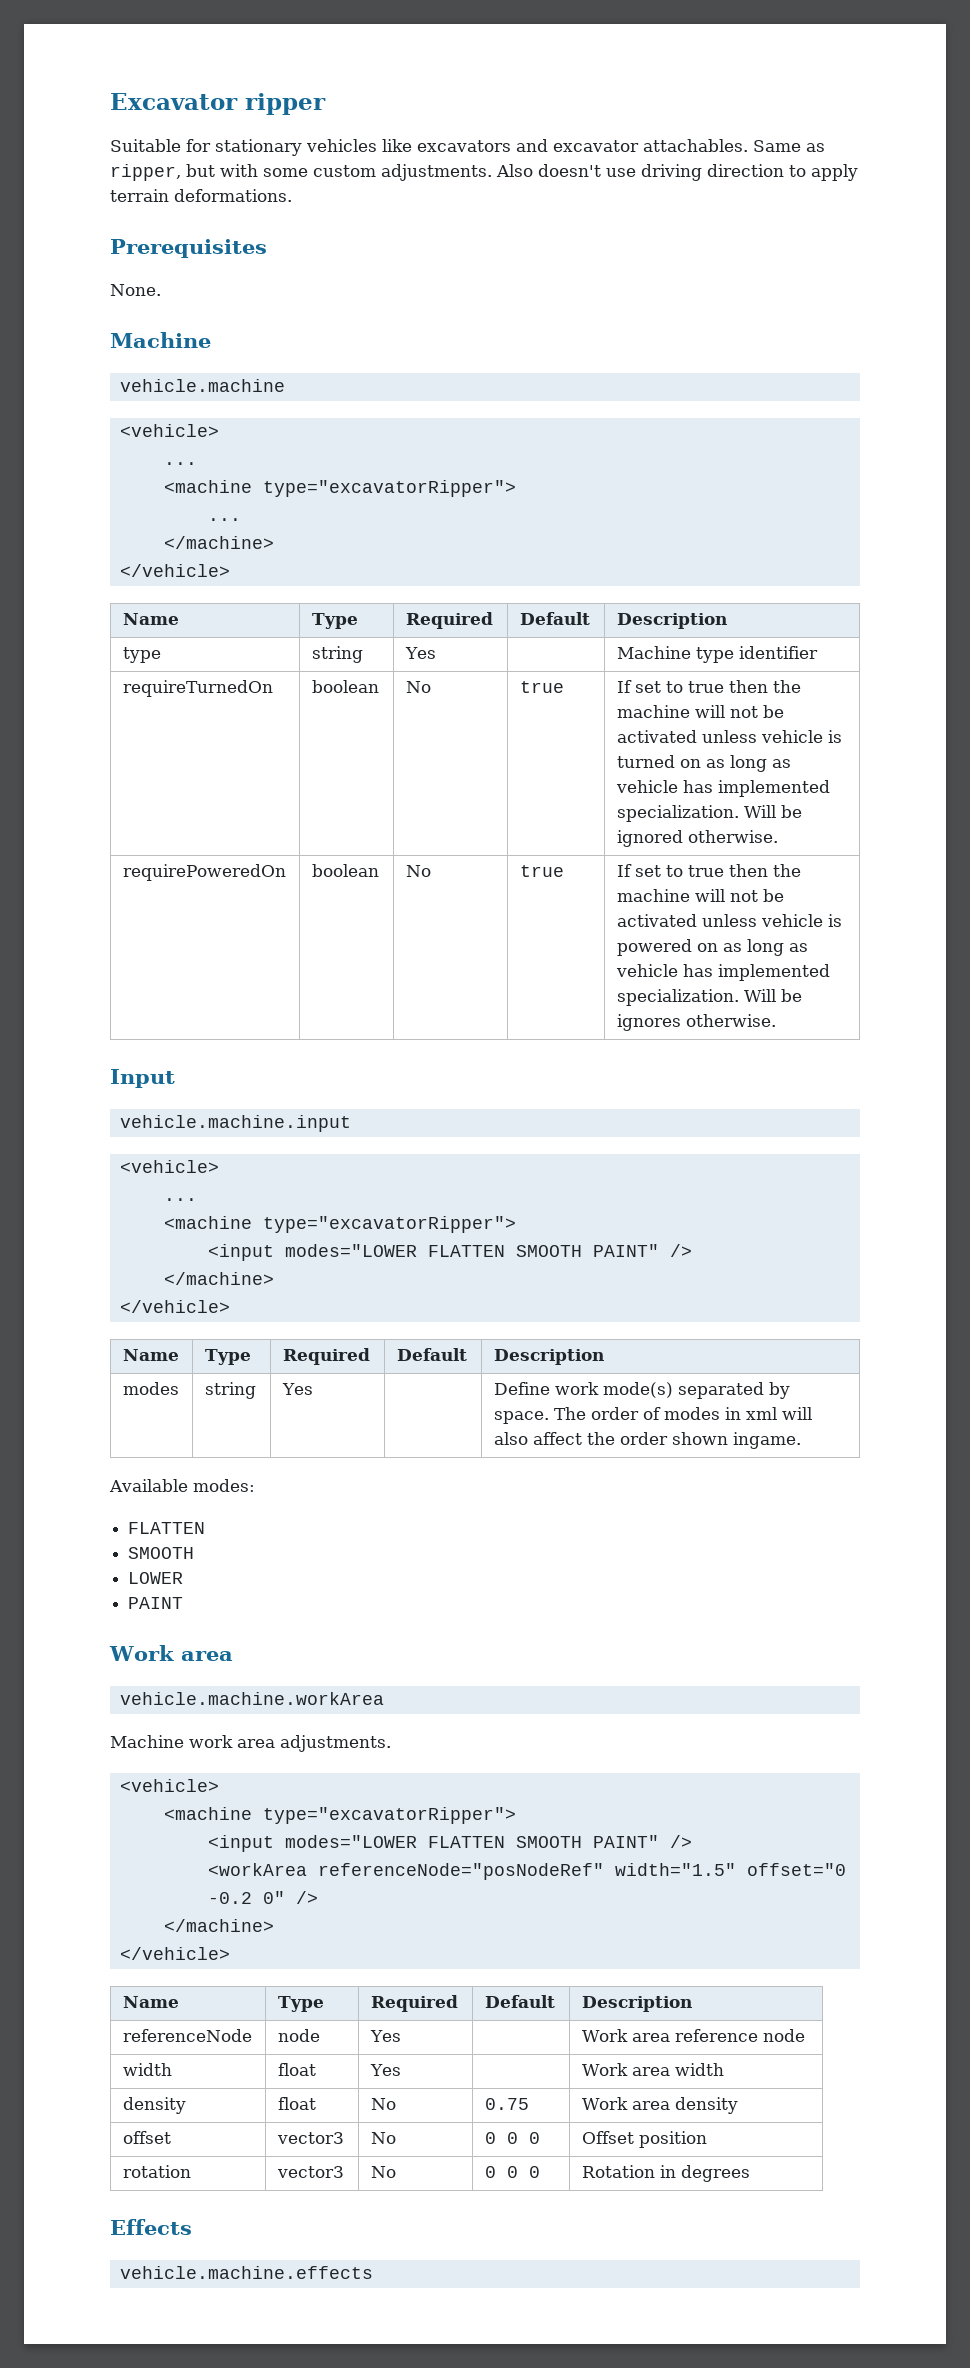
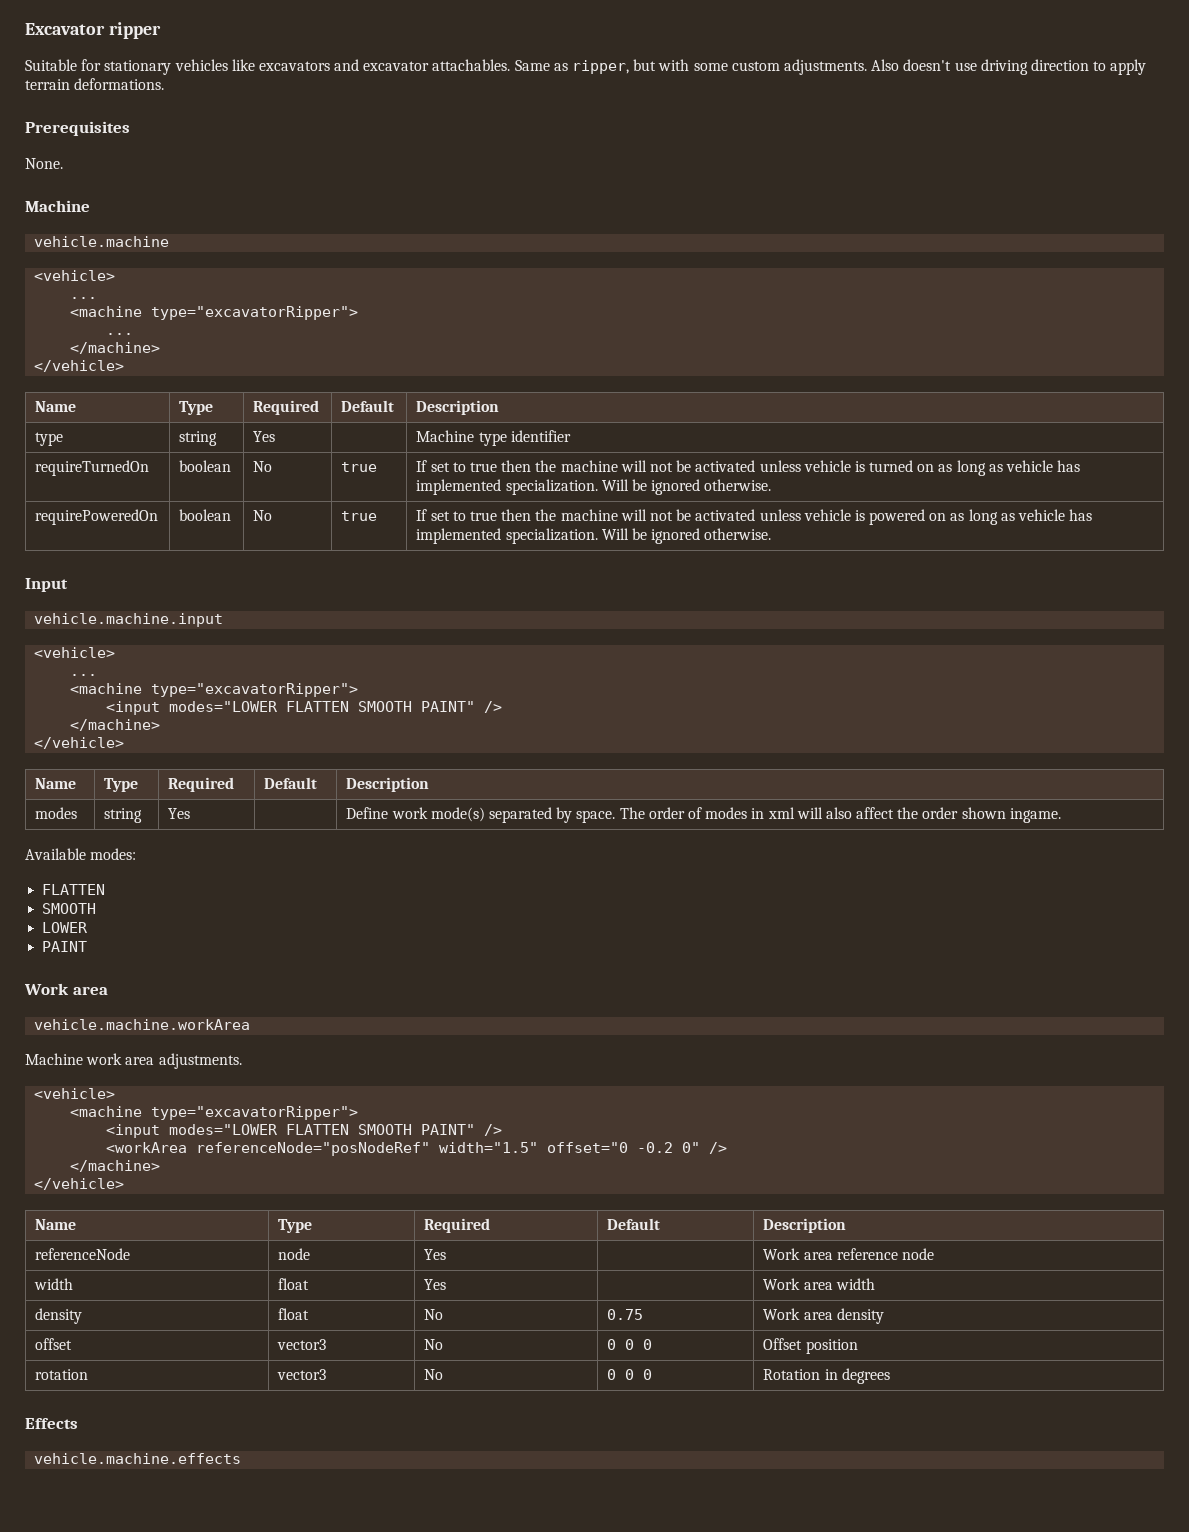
- requirePoweredOn | boolean | No | true | If set to true then the machine will not be activated unless vehicle is powered on as long as vehicle has implemented specialization. Will be ignores otherwise.
+ requirePoweredOn | boolean | No | true | If set to true then the machine will not be activated unless vehicle is powered on as long as vehicle has implemented specialization. Will be ignored otherwise.

